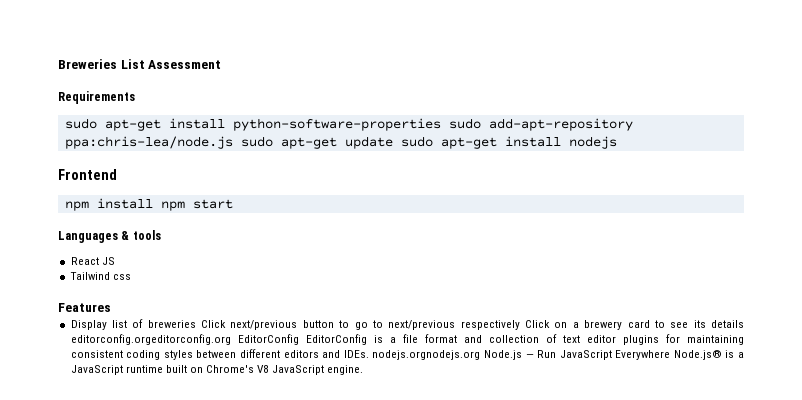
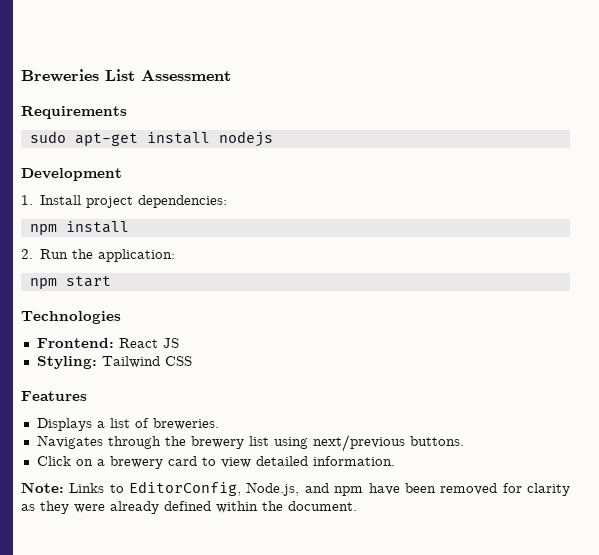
- sudo apt-get install python-software-properties sudo add-apt-repository ppa:chris-lea/node.js sudo apt-get update sudo apt-get install nodejs
- Frontend
- npm install npm start
+ sudo apt-get install nodejs
+ Development
+ 1. Install project dependencies:
+ npm install
+ 2. Run the application:
+ npm start
- Languages & tools
- React JS
+ Technologies
+ Frontend: React JS
- Tailwind css
+ Styling: Tailwind CSS
  Features
- Display list of breweries Click next/previous button to go to next/previous respectively Click on a brewery card to see its details editorconfig.orgeditorconfig.org EditorConfig EditorConfig is a file format and collection of text editor plugins for maintaining consistent coding styles between different editors and IDEs. nodejs.orgnodejs.org Node.js — Run JavaScript Everywhere Node.js® is a JavaScript runtime built on Chrome's V8 JavaScript engine.
+ Displays a list of breweries.
+ Navigates through the brewery list using next/previous buttons.
+ Click on a brewery card to view detailed information.
+ Note: Links to EditorConfig, Node.js, and npm have been removed for clarity as they were already defined within the document.

